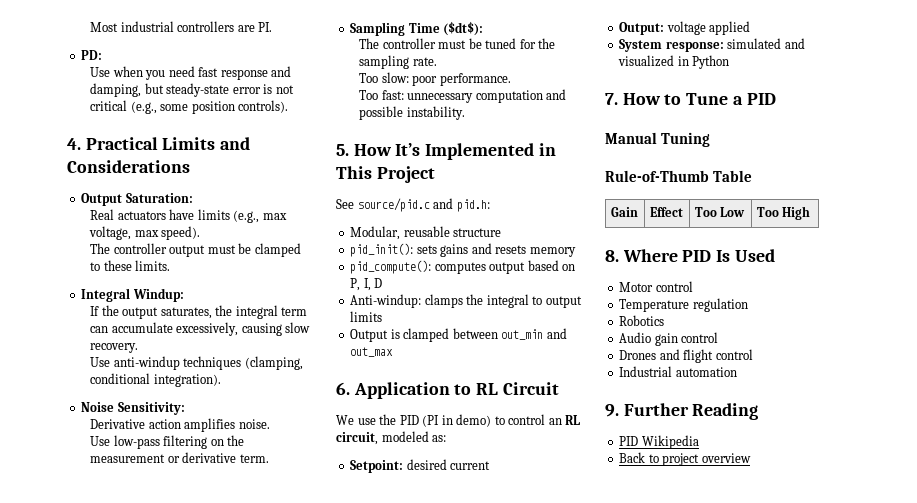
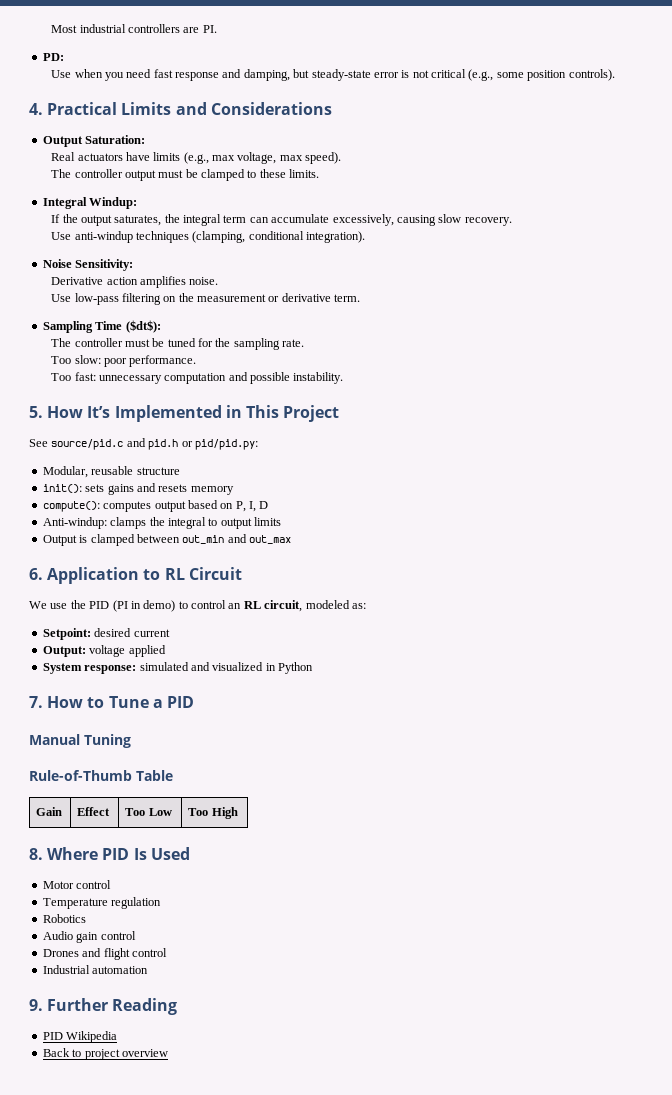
- See source/pid.c and pid.h:
+ See source/pid.c and pid.h or pid/pid.py:
- pid_init(): sets gains and resets memory
+ init(): sets gains and resets memory
- pid_compute(): computes output based on P, I, D
+ compute(): computes output based on P, I, D

